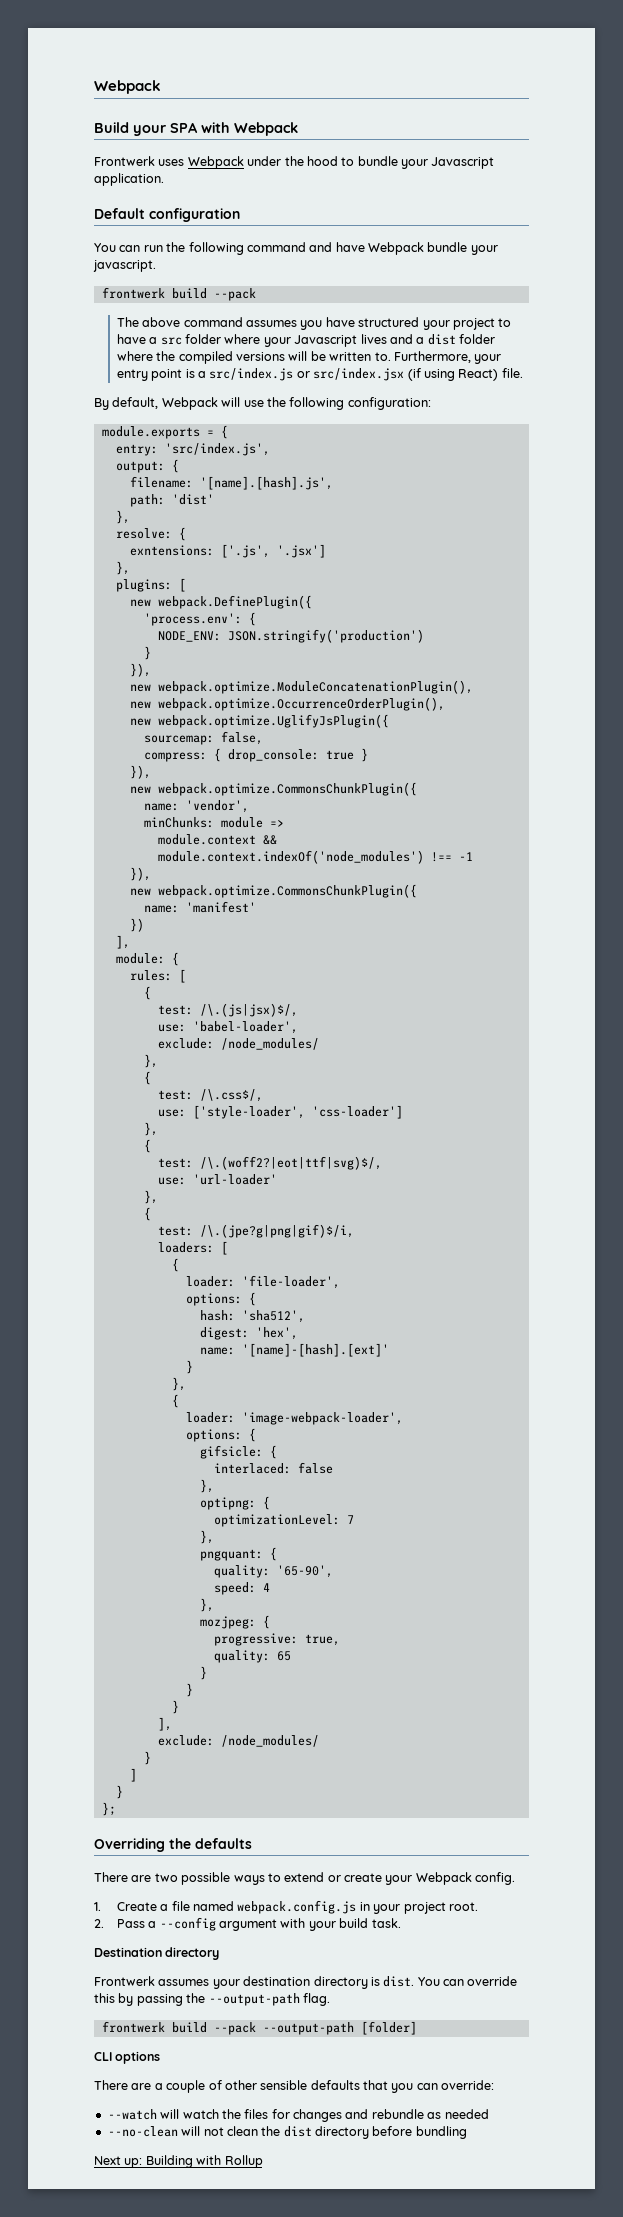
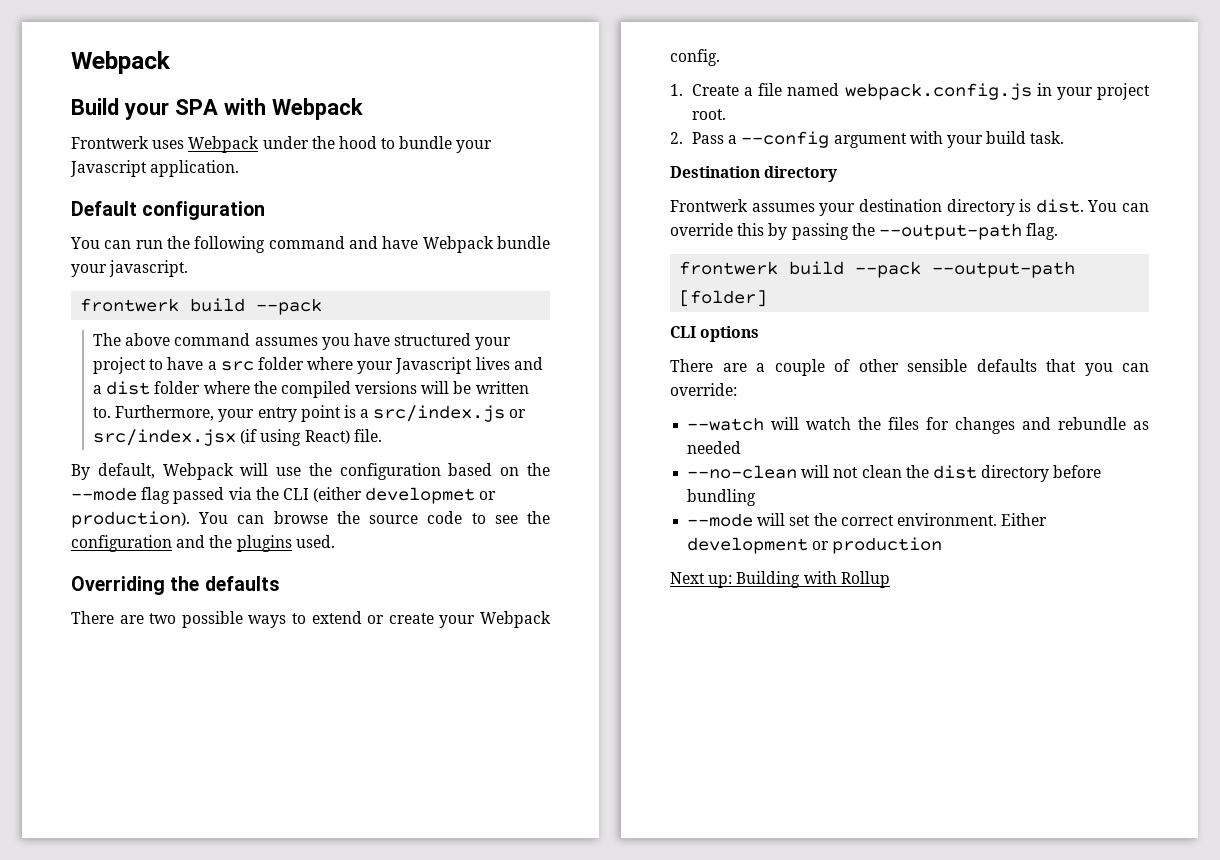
- By default, Webpack will use the following configuration:
- module.exports = {
- entry: 'src/index.js',
- output: {
- filename: '[name].[hash].js',
- path: 'dist'
- },
- resolve: {
- exntensions: ['.js', '.jsx']
- },
- plugins: [
- new webpack.DefinePlugin({
- 'process.env': {
- NODE_ENV: JSON.stringify('production')
- }
- }),
- new webpack.optimize.ModuleConcatenationPlugin(),
- new webpack.optimize.OccurrenceOrderPlugin(),
- new webpack.optimize.UglifyJsPlugin({
- sourcemap: false,
- compress: { drop_console: true }
- }),
- new webpack.optimize.CommonsChunkPlugin({
- name: 'vendor',
- minChunks: module =>
- module.context && module.context.indexOf('node_modules') !== -1
- }),
- new webpack.optimize.CommonsChunkPlugin({
- name: 'manifest'
- })
- ],
- module: {
- rules: [
- {
- test: /\.(js|jsx)$/,
- use: 'babel-loader',
- exclude: /node_modules/
- },
- {
- test: /\.css$/,
- use: ['style-loader', 'css-loader']
- },
- {
- test: /\.(woff2?|eot|ttf|svg)$/,
- use: 'url-loader'
- },
- {
- test: /\.(jpe?g|png|gif)$/i,
- loaders: [
- {
- loader: 'file-loader',
- options: {
- hash: 'sha512',
- digest: 'hex',
- name: '[name]-[hash].[ext]'
- }
- },
- {
- loader: 'image-webpack-loader',
- options: {
- gifsicle: {
- interlaced: false
- },
- optipng: {
- optimizationLevel: 7
- },
- pngquant: {
- quality: '65-90',
- speed: 4
- },
- mozjpeg: {
- progressive: true,
- quality: 65
- }
- }
- }
- ],
- exclude: /node_modules/
- }
- ]
- }
- };
+ By default, Webpack will use the configuration based on the --mode flag passed via the CLI (either developmet or production). You can browse the source code to see the configuration and the plugins used.
+ --mode will set the correct environment. Either development or production

